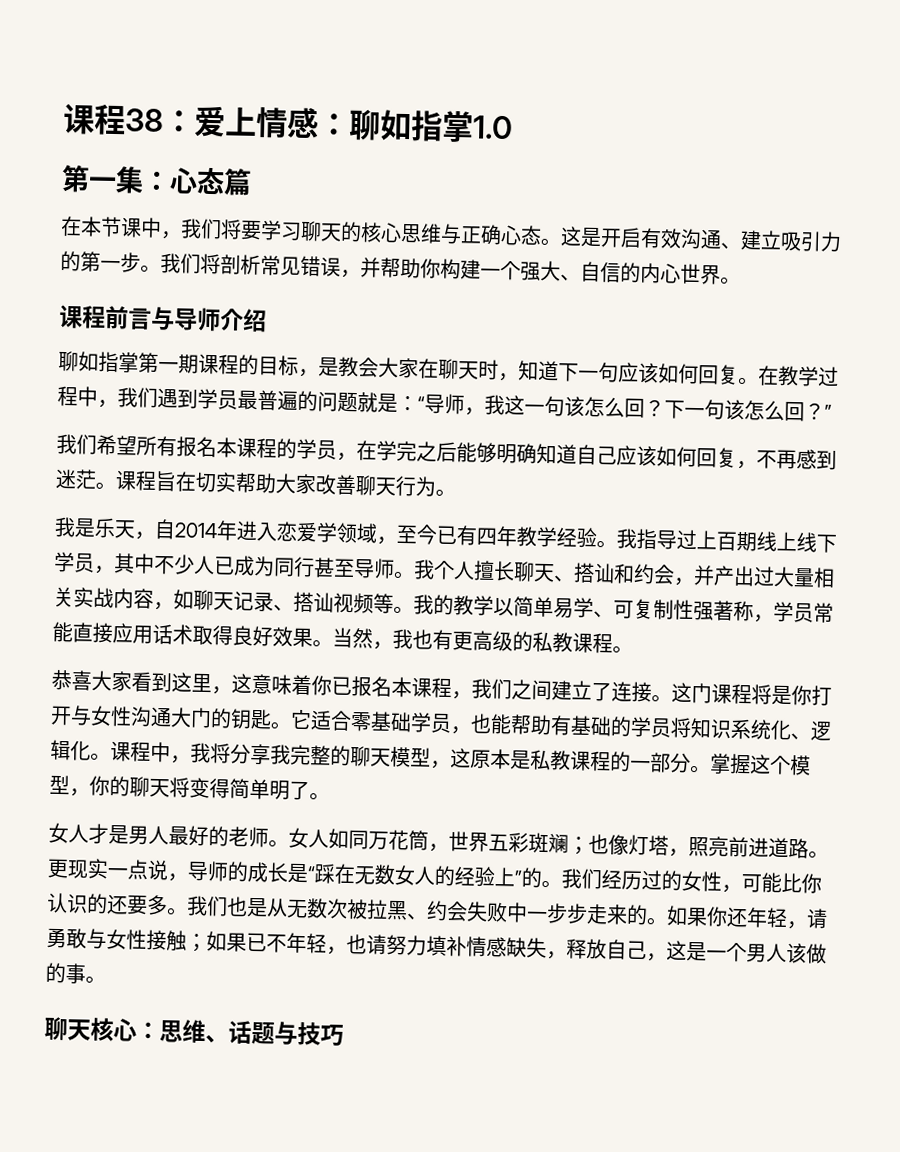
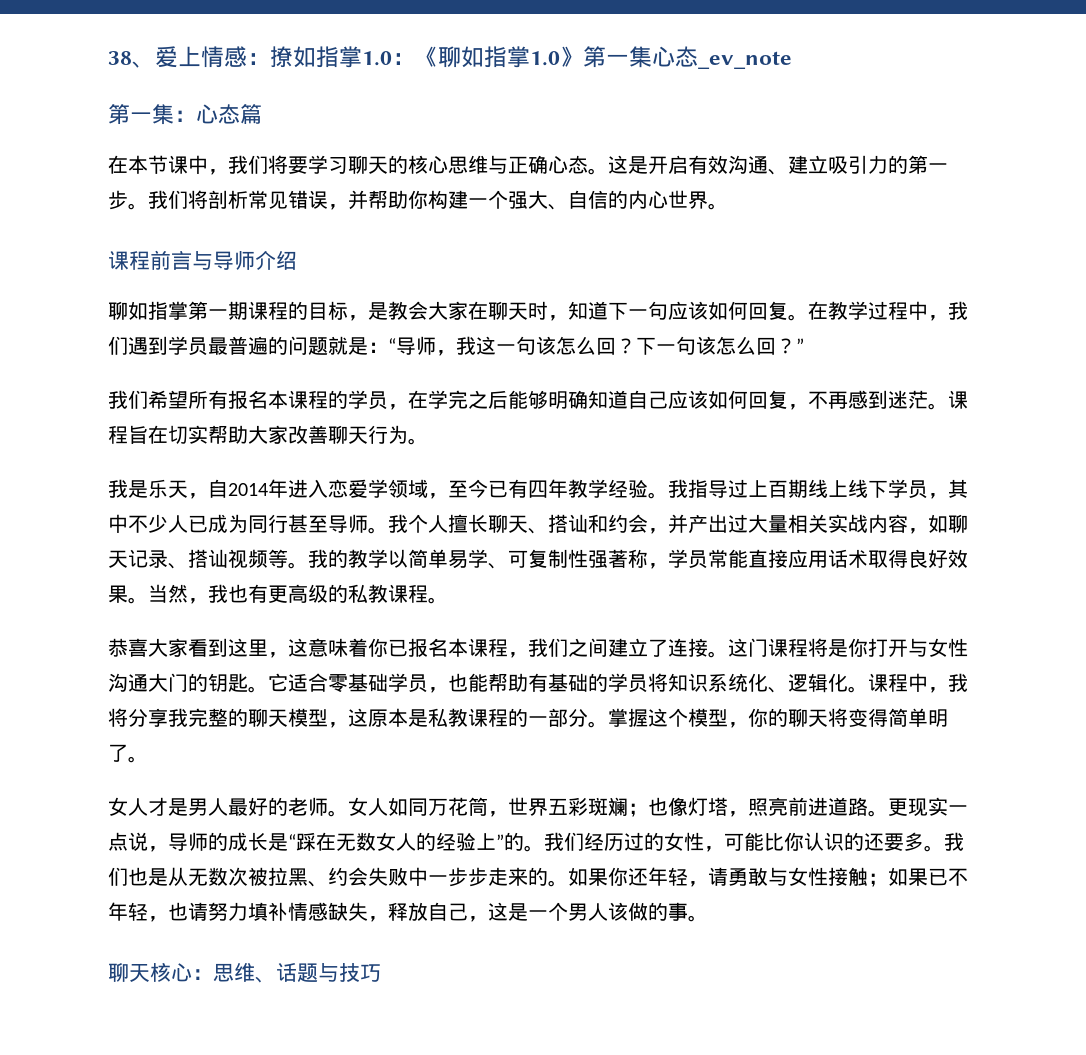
- 课程38：爱上情感：聊如指掌1.0
+ 38、爱上情感：撩如指掌1.0：《聊如指掌1.0》第一集心态_ev_note

